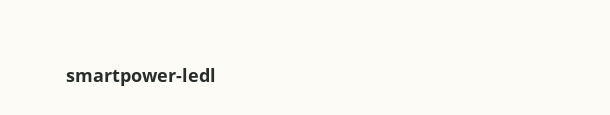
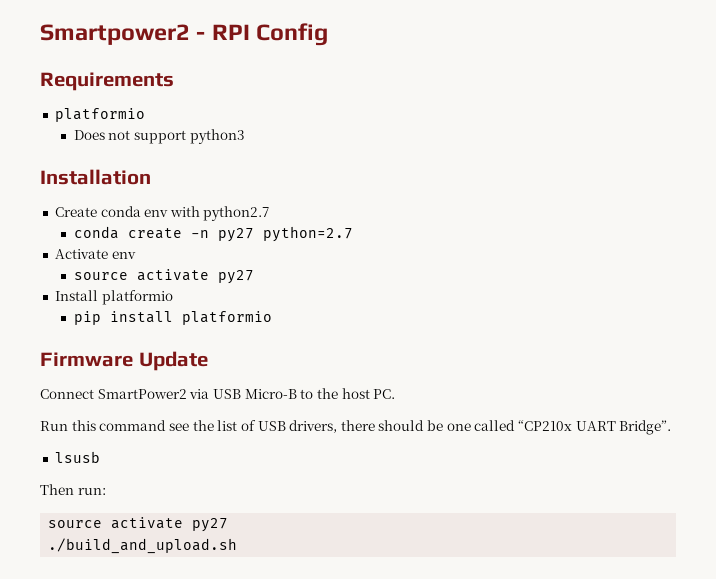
- smartpower-ledl
+ Smartpower2 - RPI Config
+ Requirements
+ platformio
+ Does not support python3
+ Installation
+ Create conda env with python2.7
+ conda create -n py27 python=2.7
+ Activate env
+ source activate py27
+ Install platformio
+ pip install platformio
+ Firmware Update
+ Connect SmartPower2 via USB Micro-B to the host PC.
+ Run this command see the list of USB drivers, there should be one called “CP210x UART Bridge”.
+ lsusb
+ Then run:
+ source activate py27
+ ./build_and_upload.sh

